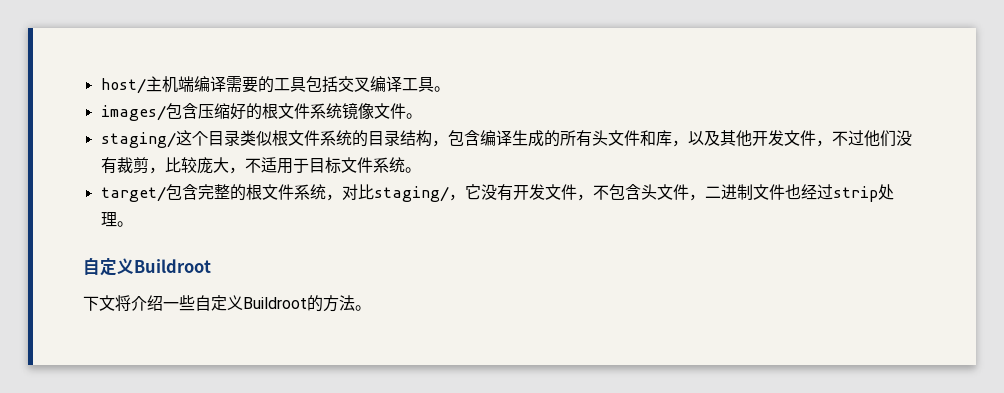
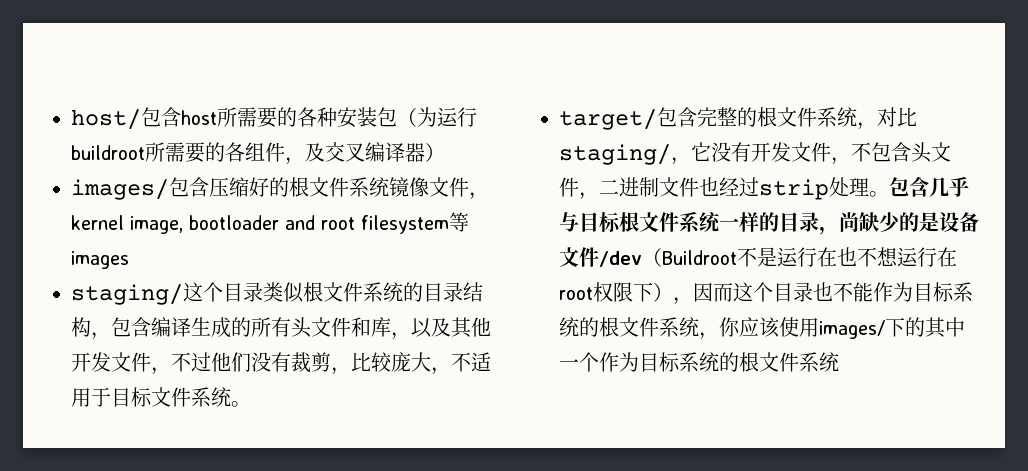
- host/主机端编译需要的工具包括交叉编译工具。
+ host/包含host所需要的各种安装包（为运行buildroot所需要的各组件，及交叉编译器）
- images/包含压缩好的根文件系统镜像文件。
+ images/包含压缩好的根文件系统镜像文件，kernel image, bootloader and root filesystem等images
- target/包含完整的根文件系统，对比staging/，它没有开发文件，不包含头文件，二进制文件也经过strip处理。
- 自定义Buildroot
- 下文将介绍一些自定义Buildroot的方法。
+ target/包含完整的根文件系统，对比staging/，它没有开发文件，不包含头文件，二进制文件也经过strip处理。包含几乎与目标根文件系统一样的目录，尚缺少的是设备文件/dev（Buildroot不是运行在也不想运行在root权限下），因而这个目录也不能作为目标系统的根文件系统，你应该使用images/下的其中一个作为目标系统的根文件系统

